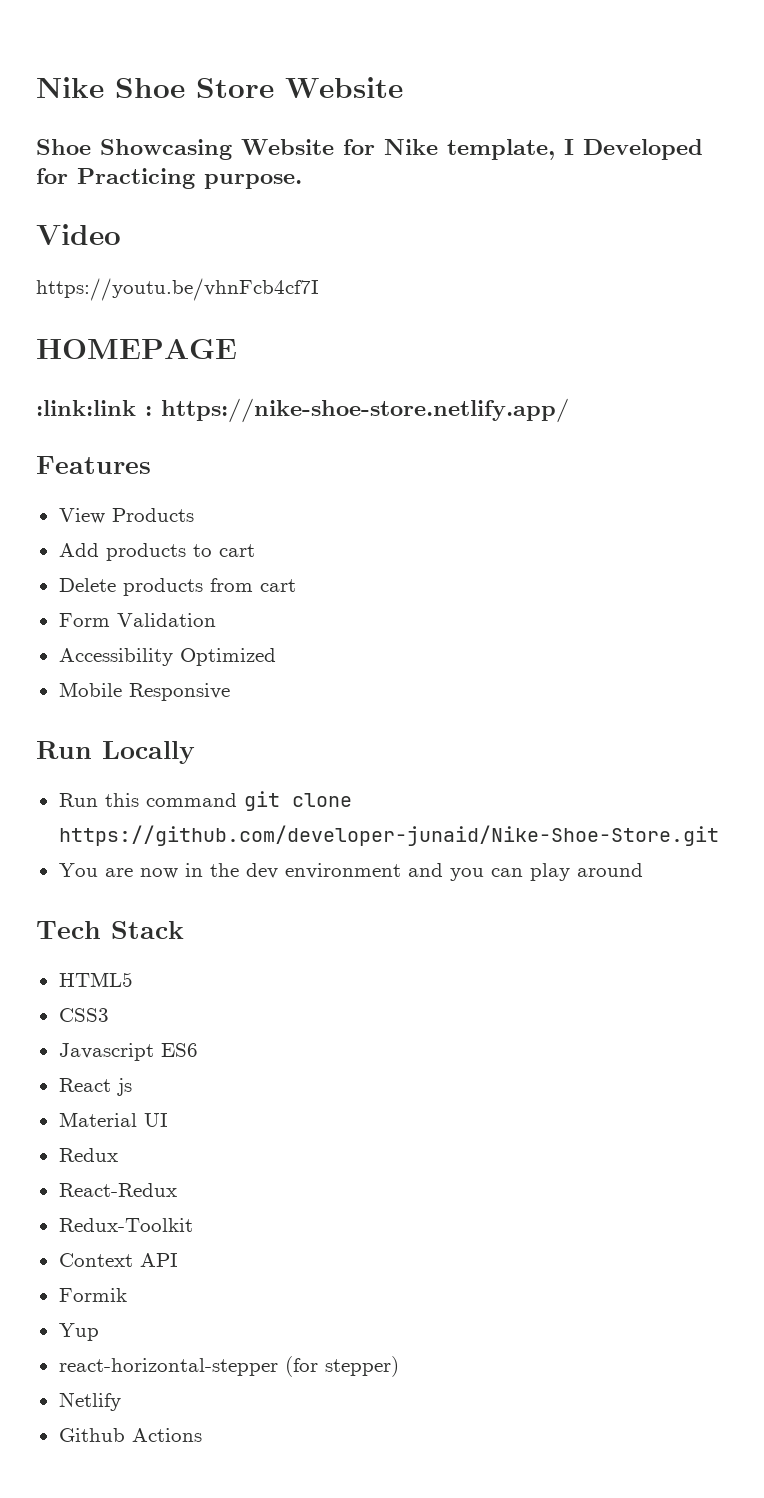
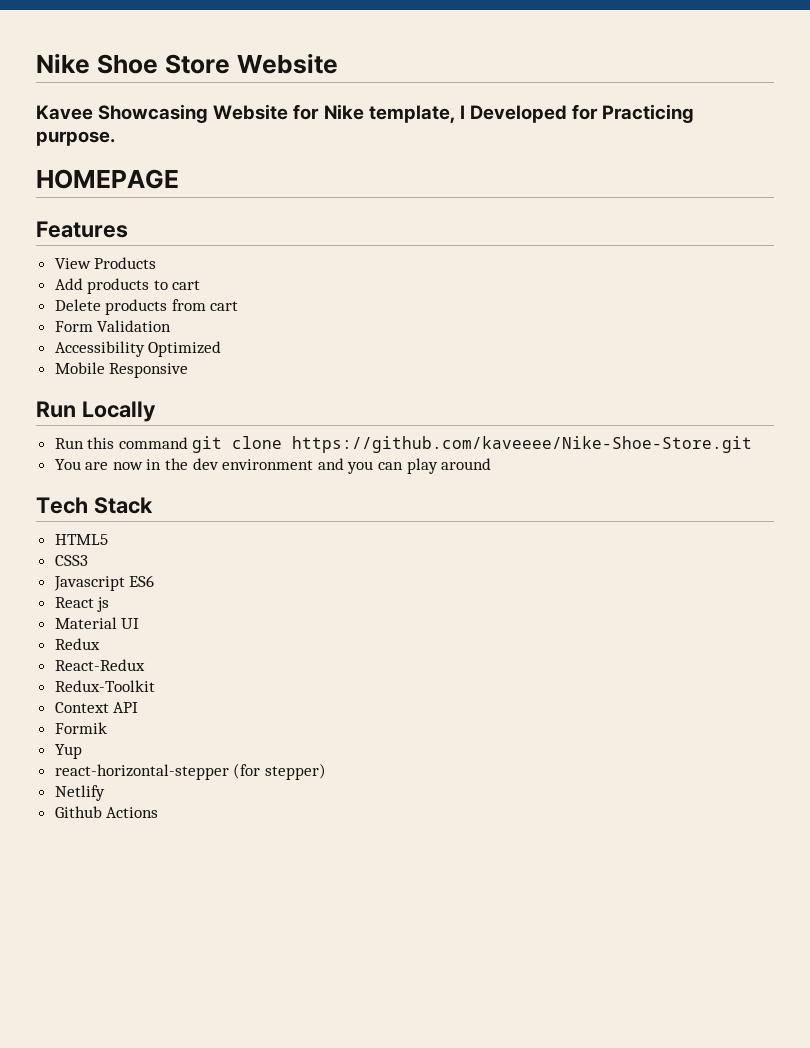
- Shoe Showcasing Website for Nike template, I Developed for Practicing purpose.
+ Kavee Showcasing Website for Nike template, I Developed for Practicing purpose.
- Video
- https://youtu.be/vhnFcb4cf7I
- :link:link : https://nike-shoe-store.netlify.app/
- Run this command git clone https://github.com/developer-junaid/Nike-Shoe-Store.git
+ Run this command git clone https://github.com/kaveeee/Nike-Shoe-Store.git

